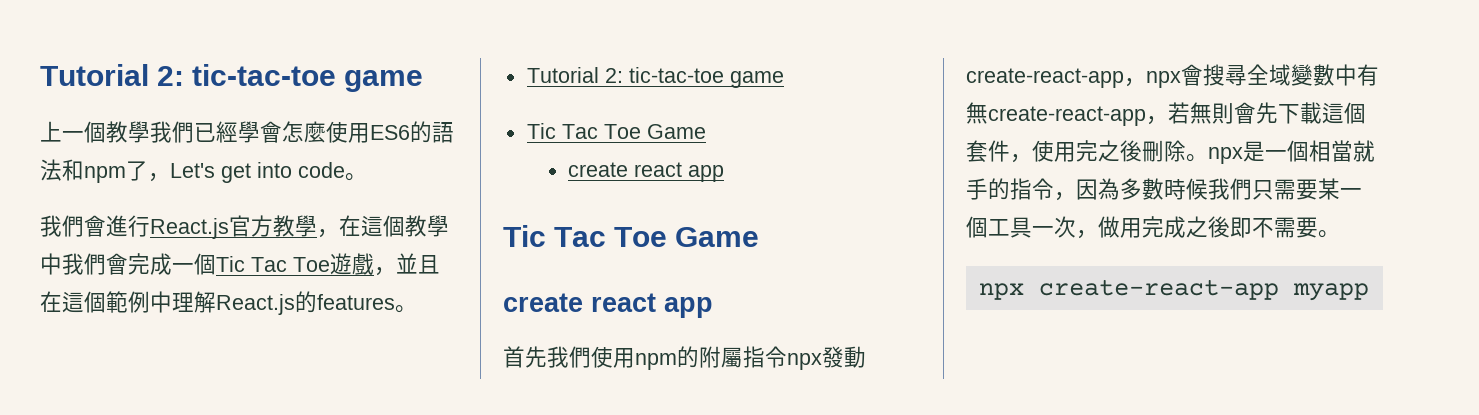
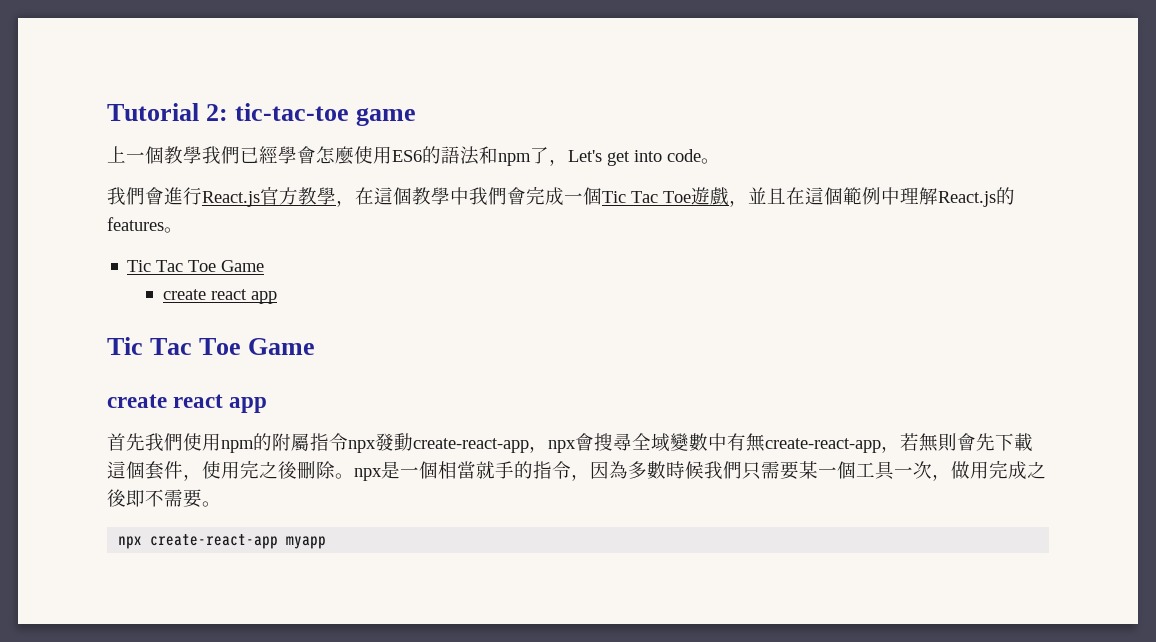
  我們會進行React.js官方教學，在這個教學中我們會完成一個Tic Tac Toe遊戲，並且在這個範例中理解React.js的features。
- Tutorial 2: tic-tac-toe game

